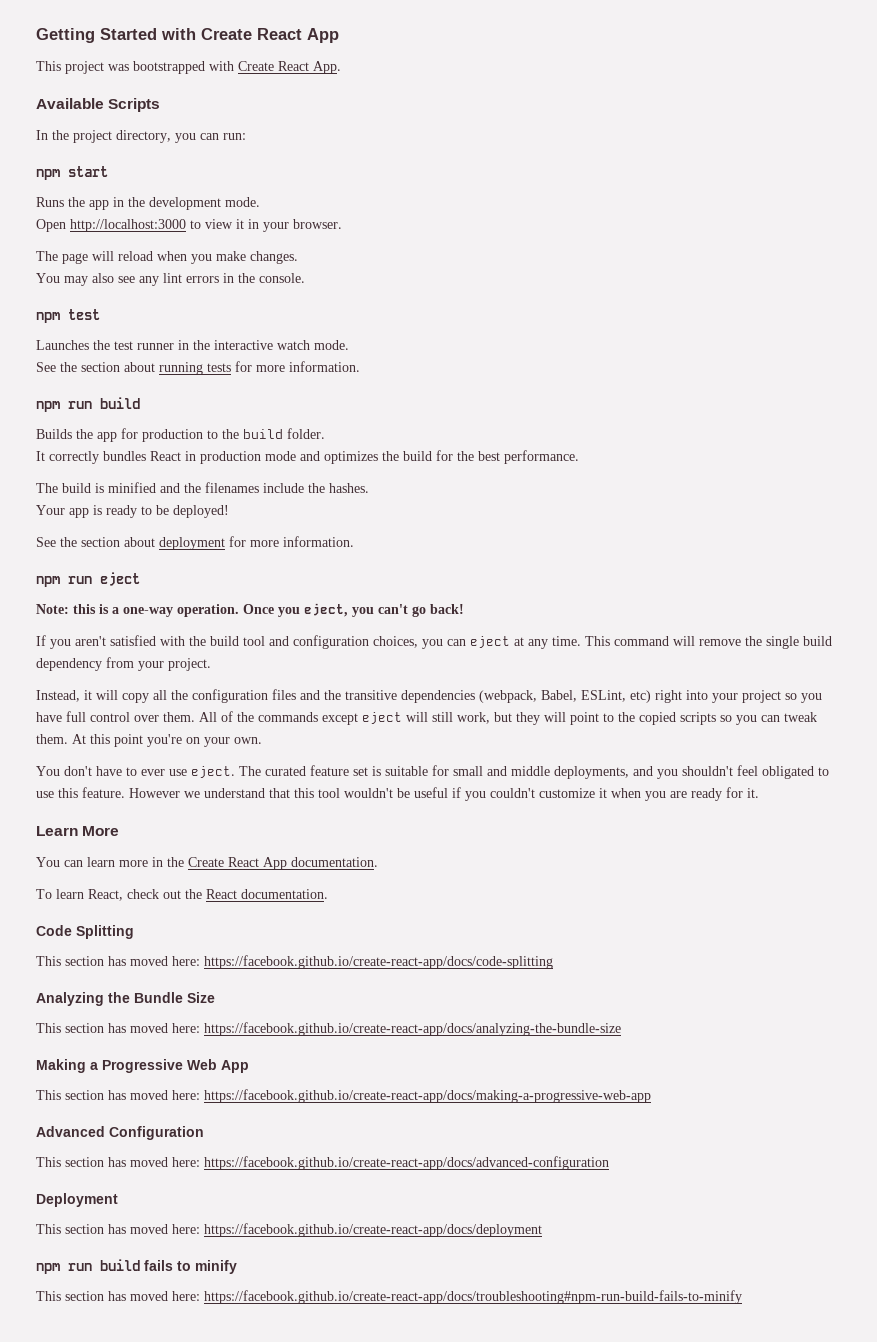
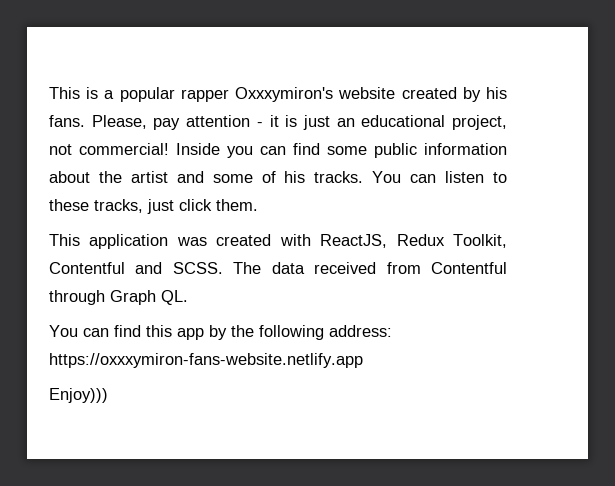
- Getting Started with Create React App
- This project was bootstrapped with Create React App.
- Available Scripts
- In the project directory, you can run:
- npm start
- Runs the app in the development mode.
- Open http://localhost:3000 to view it in your browser.
- The page will reload when you make changes.
- You may also see any lint errors in the console.
- npm test
- Launches the test runner in the interactive watch mode.
- See the section about running tests for more information.
- npm run build
- Builds the app for production to the build folder.
- It correctly bundles React in production mode and optimizes the build for the best performance.
- The build is minified and the filenames include the hashes.
- Your app is ready to be deployed!
- See the section about deployment for more information.
- npm run eject
- Note: this is a one-way operation. Once you eject, you can't go back!
- If you aren't satisfied with the build tool and configuration choices, you can eject at any time. This command will remove the single build dependency from your project.
- Instead, it will copy all the configuration files and the transitive dependencies (webpack, Babel, ESLint, etc) right into your project so you have full control over them. All of the commands except eject will still work, but they will point to the copied scripts so you can tweak them. At this point you're on your own.
- You don't have to ever use eject. The curated feature set is suitable for small and middle deployments, and you shouldn't feel obligated to use this feature. However we understand that this tool wouldn't be useful if you couldn't customize it when you are ready for it.
- Learn More
- You can learn more in the Create React App documentation.
- To learn React, check out the React documentation.
- Code Splitting
- This section has moved here: https://facebook.github.io/create-react-app/docs/code-splitting
- Analyzing the Bundle Size
- This section has moved here: https://facebook.github.io/create-react-app/docs/analyzing-the-bundle-size
- Making a Progressive Web App
- This section has moved here: https://facebook.github.io/create-react-app/docs/making-a-progressive-web-app
- Advanced Configuration
- This section has moved here: https://facebook.github.io/create-react-app/docs/advanced-configuration
- Deployment
- This section has moved here: https://facebook.github.io/create-react-app/docs/deployment
- npm run build fails to minify
- This section has moved here: https://facebook.github.io/create-react-app/docs/troubleshooting#npm-run-build-fails-to-minify
+ This is a popular rapper Oxxxymiron's website created by his fans. Please, pay attention - it is just an educational project, not commercial! Inside you can find some public information about the artist and some of his tracks. You can listen to these tracks, just click them.
+ This application was created with ReactJS, Redux Toolkit, Contentful and SCSS. The data received from Contentful through Graph QL.
+ You can find this app by the following address: https://oxxxymiron-fans-website.netlify.app
+ Enjoy)))

